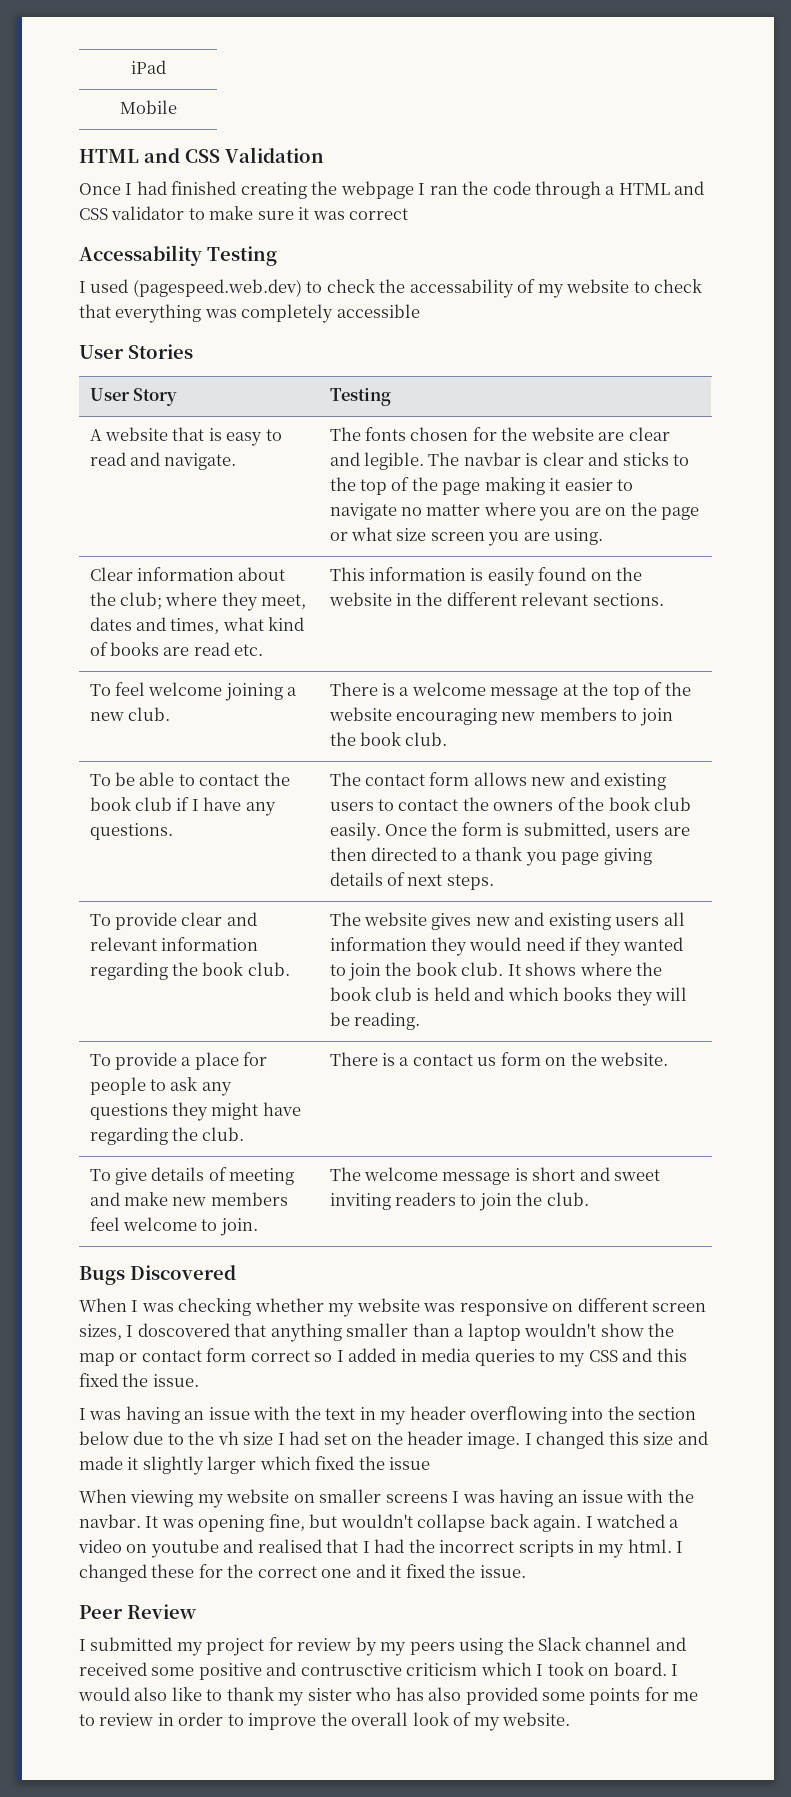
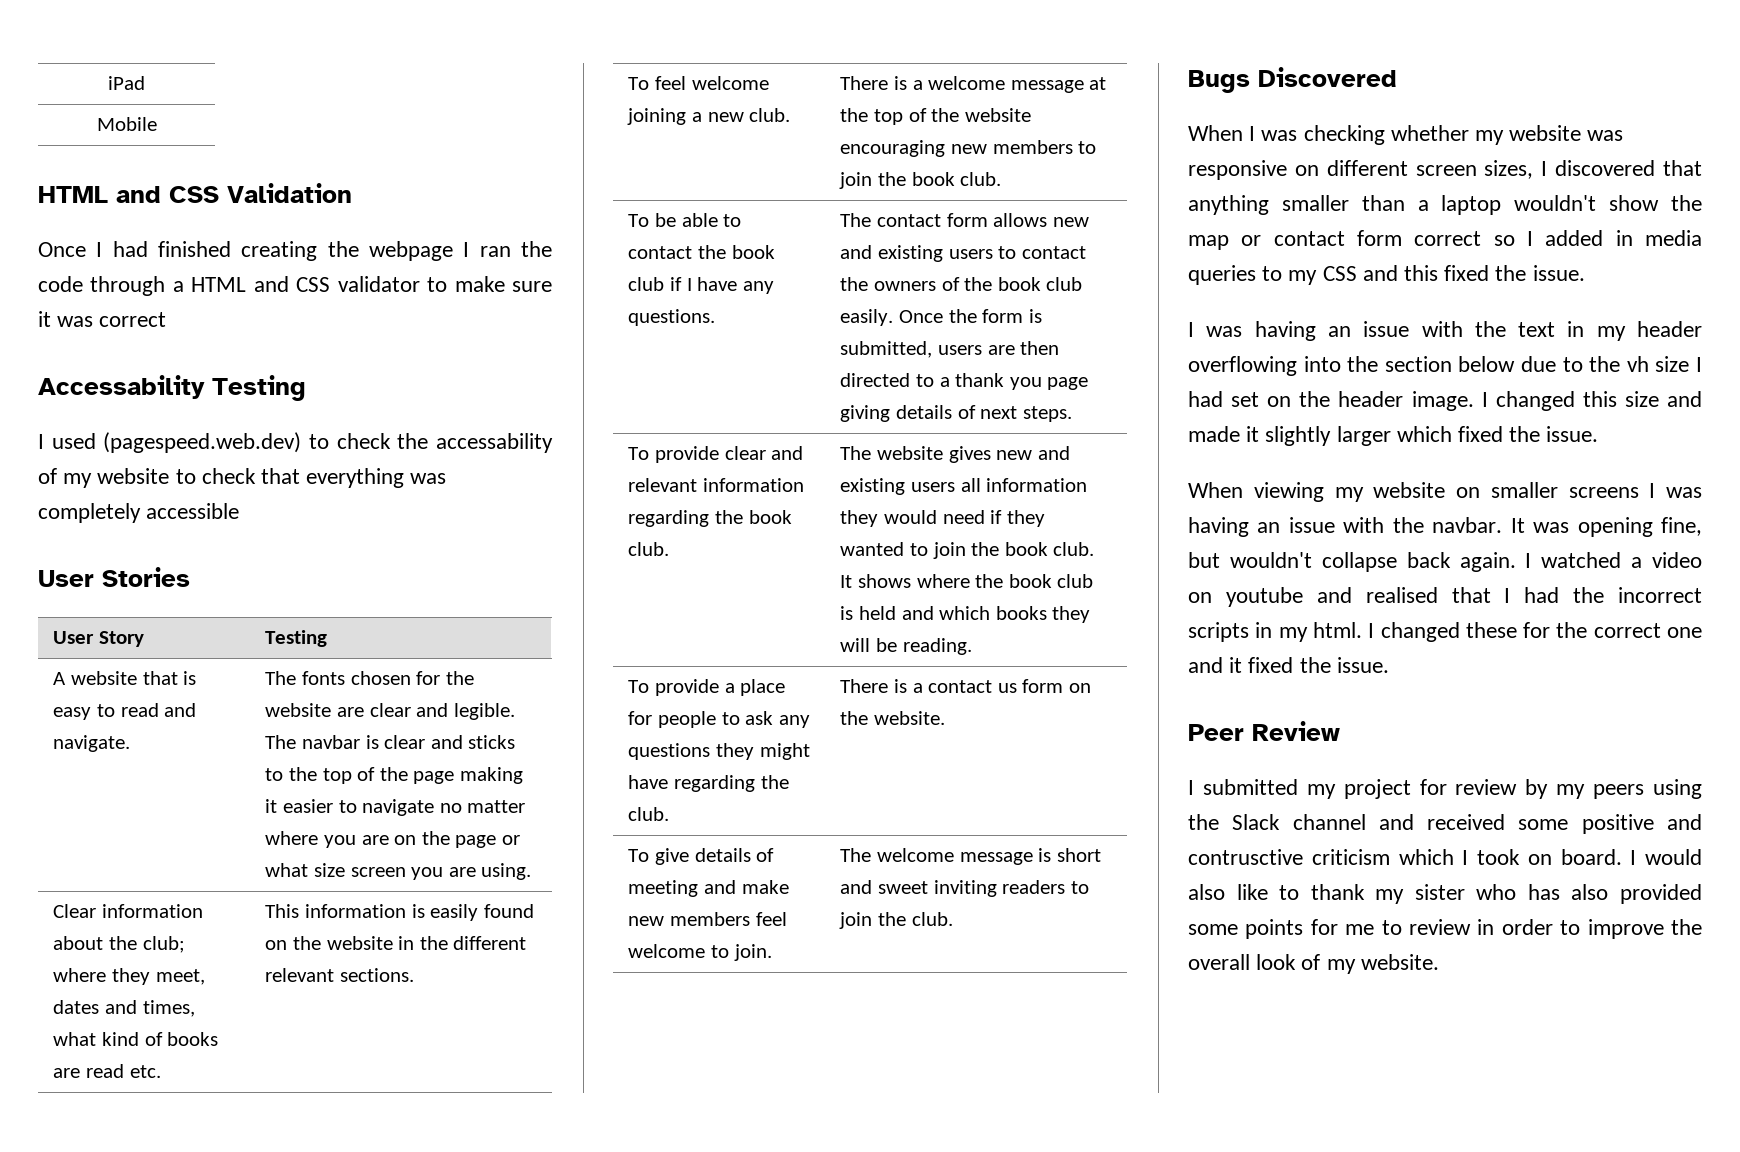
- When I was checking whether my website was responsive on different screen sizes, I doscovered that anything smaller than a laptop wouldn't show the map or contact form correct so I added in media queries to my CSS and this fixed the issue.
+ When I was checking whether my website was responsive on different screen sizes, I discovered that anything smaller than a laptop wouldn't show the map or contact form correct so I added in media queries to my CSS and this fixed the issue.
- I changed this size and made it slightly larger which fixed the issue
+ I changed this size and made it slightly larger which fixed the issue.

